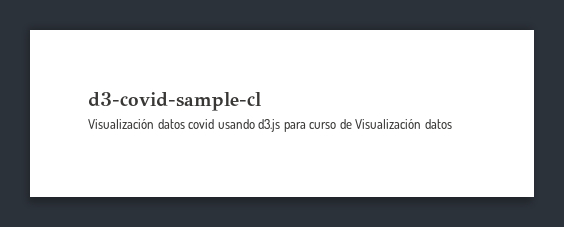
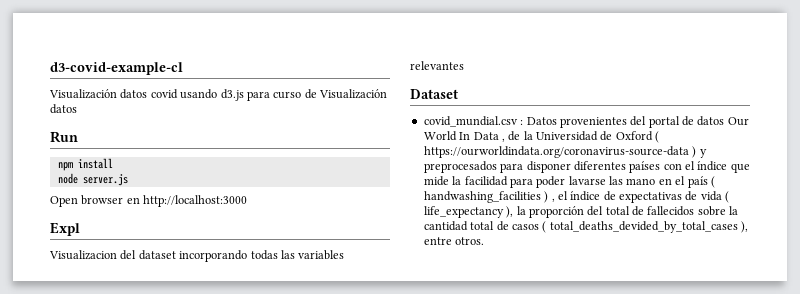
- d3-covid-sample-cl
+ d3-covid-example-cl
+ Run
+ npm install
+ node server.js
+ Open browser en http://localhost:3000
+ Expl
+ Visualizacion del dataset incorporando todas las variables relevantes
+ Dataset
+ covid_mundial.csv : Datos provenientes del portal de datos Our World In Data , de la Universidad de Oxford ( https://ourworldindata.org/coronavirus-source-data ) y preprocesados para disponer diferentes países con el índice que mide la facilidad para poder lavarse las mano en el país ( handwashing_facilities ) , el índice de expectativas de vida ( life_expectancy ), la proporción del total de fallecidos sobre la cantidad total de casos ( total_deaths_devided_by_total_cases ), entre otros.

